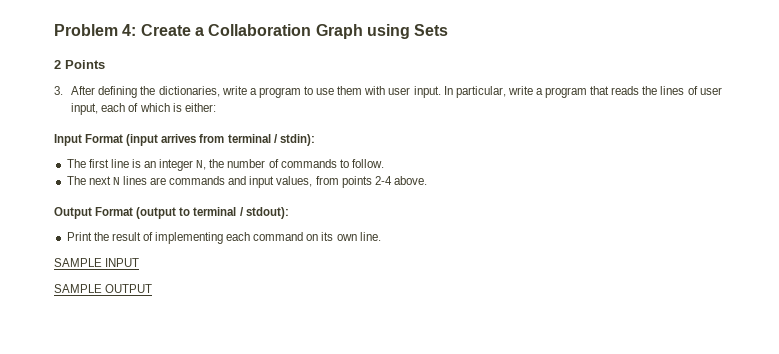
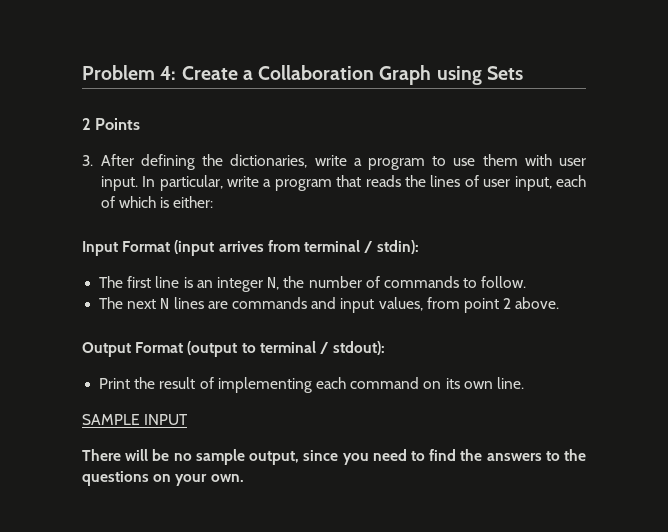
- The next N lines are commands and input values, from points 2-4 above.
+ The next N lines are commands and input values, from point 2 above.
- SAMPLE OUTPUT
+ There will be no sample output, since you need to find the answers to the questions on your own.

